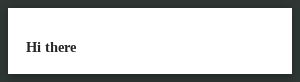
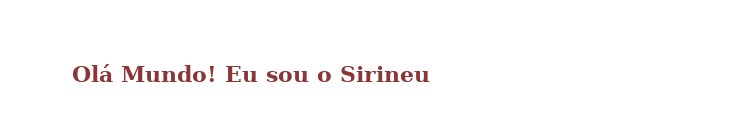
- Hi there
+ Olá Mundo! Eu sou o Sirineu

